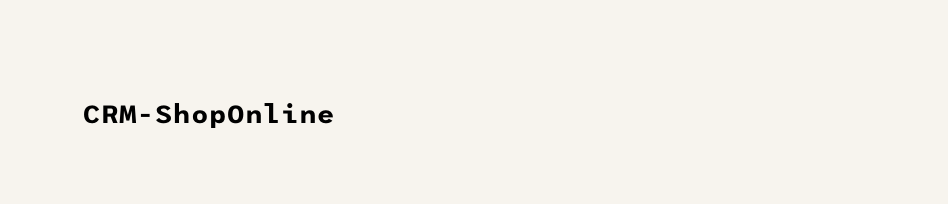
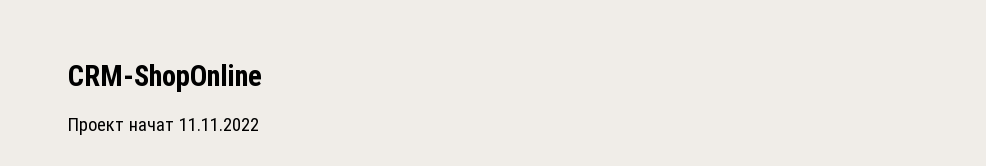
+ Проект начат 11.11.2022

